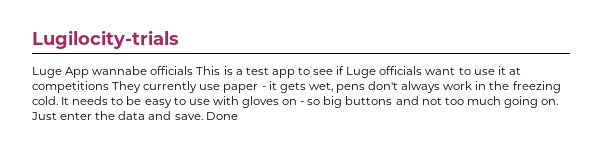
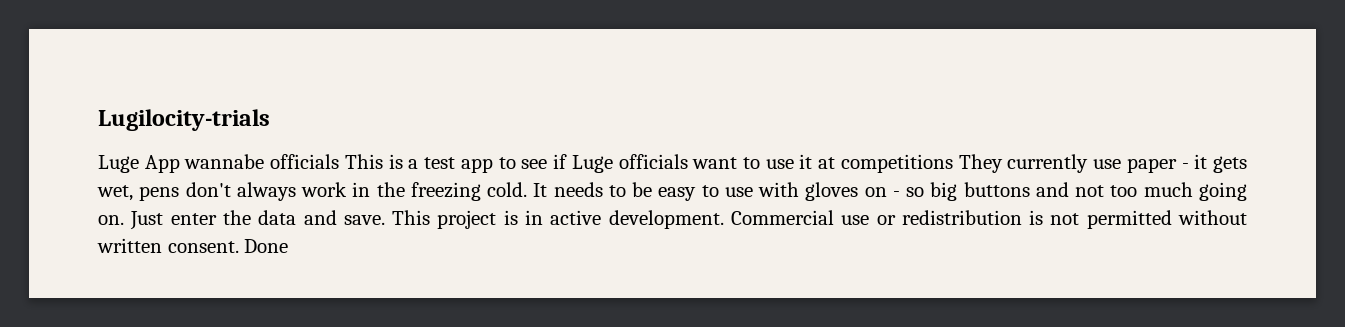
+ This project is in active development. Commercial use or redistribution is not permitted without written consent.

